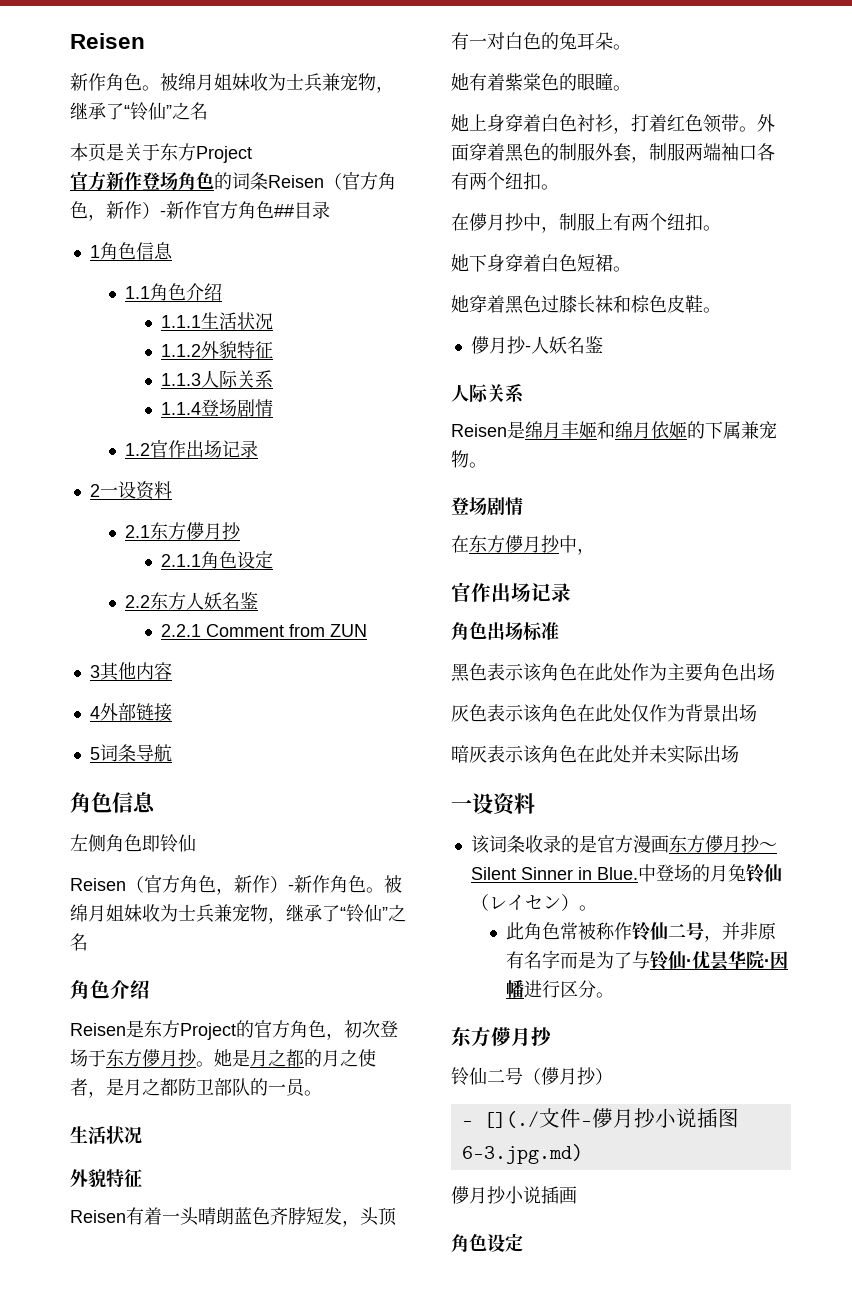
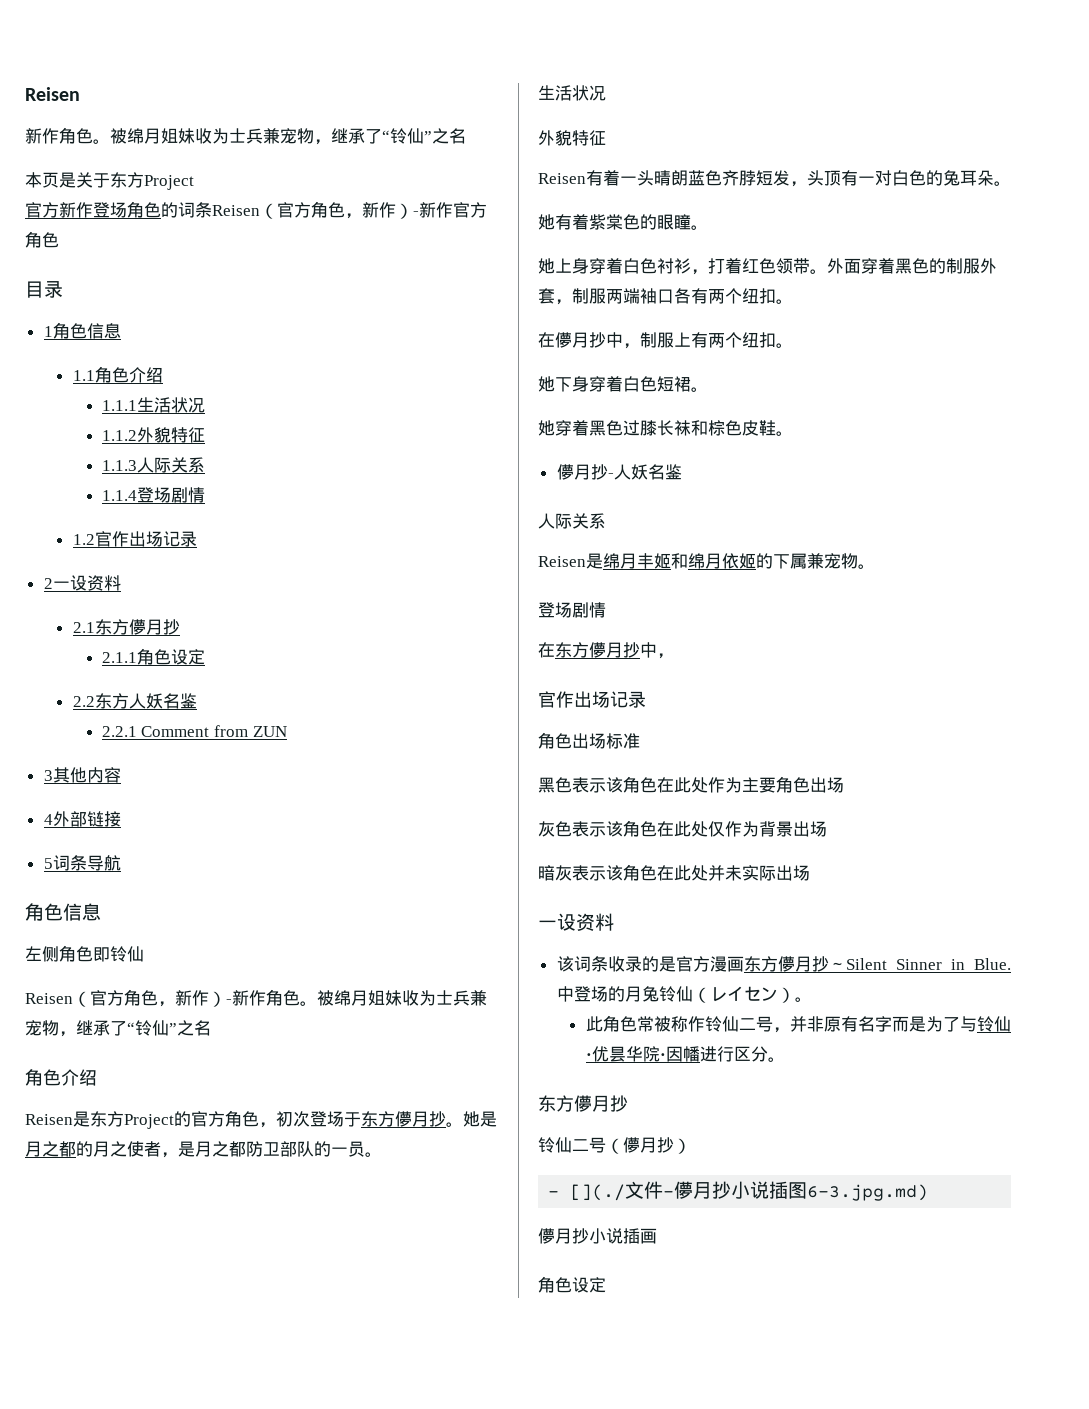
- 官方新作登场角色的词条Reisen（官方角色，新作）-新作官方角色##目录
+ 官方新作登场角色的词条Reisen（官方角色，新作）-新作官方角色
+ 目录

